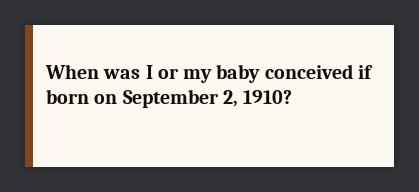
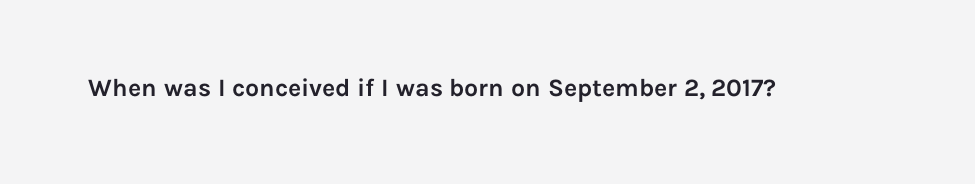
- When was I or my baby conceived if born on September 2, 1910?
+ When was I conceived if I was born on September 2, 2017?

